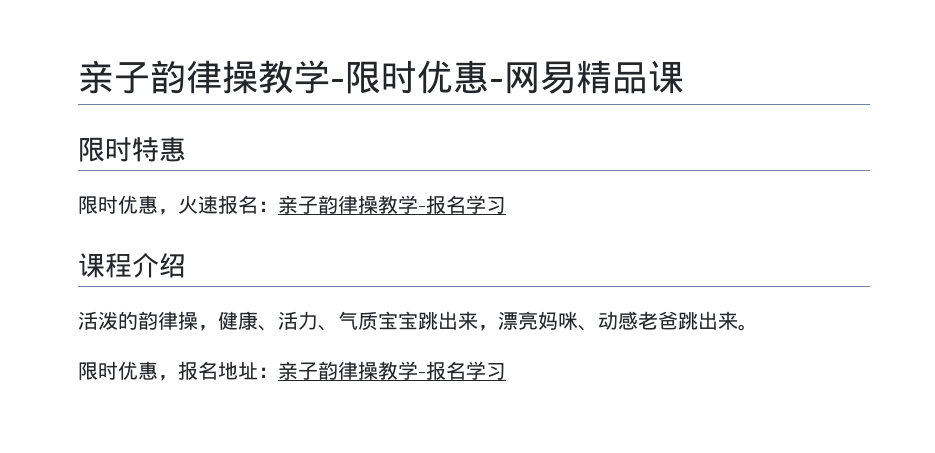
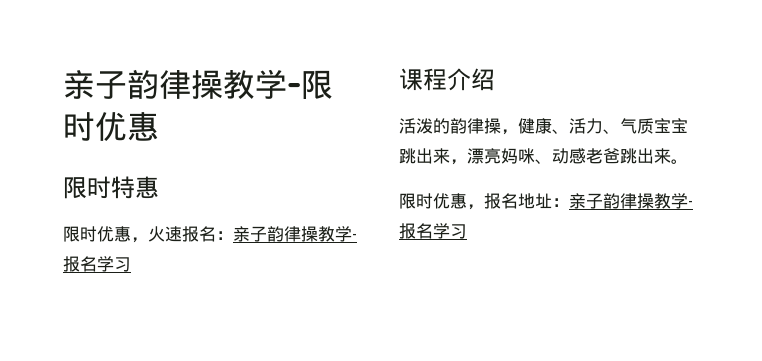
- 亲子韵律操教学-限时优惠-网易精品课
+ 亲子韵律操教学-限时优惠

